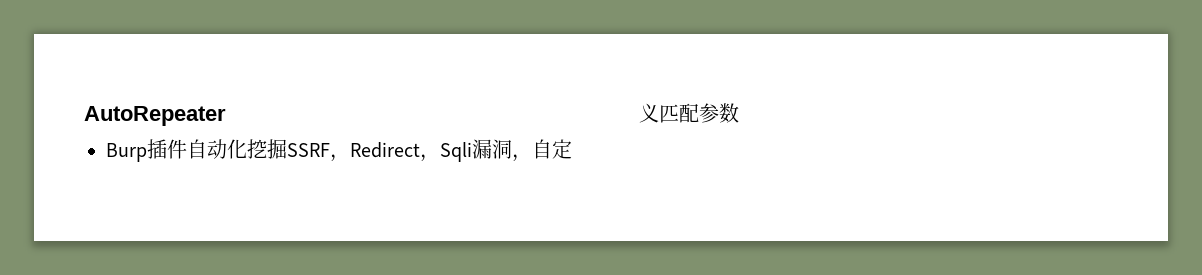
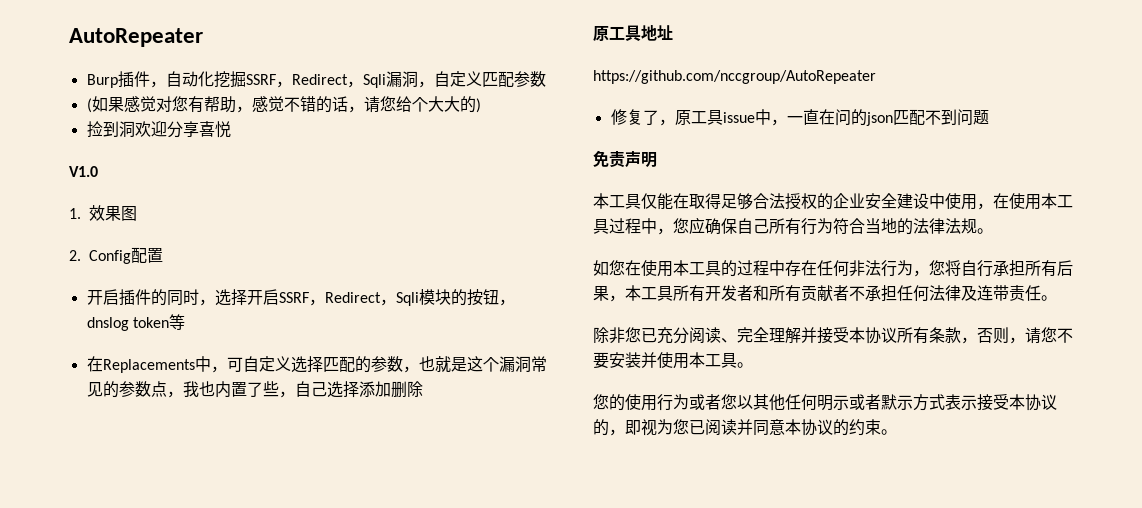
- Burp插件自动化挖掘SSRF，Redirect，Sqli漏洞，自定义匹配参数
+ Burp插件，自动化挖掘SSRF，Redirect，Sqli漏洞，自定义匹配参数
+ (如果感觉对您有帮助，感觉不错的话，请您给个大大的)
+ 捡到洞欢迎分享喜悦
+ V1.0
+ 1.效果图
+ 2. Config配置
+ 开启插件的同时，选择开启SSRF，Redirect，Sqli模块的按钮，dnslog token等
+ 在Replacements中，可自定义选择匹配的参数，也就是这个漏洞常见的参数点，我也内置了些，自己选择添加删除
+ 原工具地址
+ https://github.com/nccgroup/AutoRepeater
+ 修复了，原工具issue中，一直在问的json匹配不到问题
+ 免责声明
+ 本工具仅能在取得足够合法授权的企业安全建设中使用，在使用本工具过程中，您应确保自己所有行为符合当地的法律法规。
+ 如您在使用本工具的过程中存在任何非法行为，您将自行承担所有后果，本工具所有开发者和所有贡献者不承担任何法律及连带责任。
+ 除非您已充分阅读、完全理解并接受本协议所有条款，否则，请您不要安装并使用本工具。
+ 您的使用行为或者您以其他任何明示或者默示方式表示接受本协议的，即视为您已阅读并同意本协议的约束。

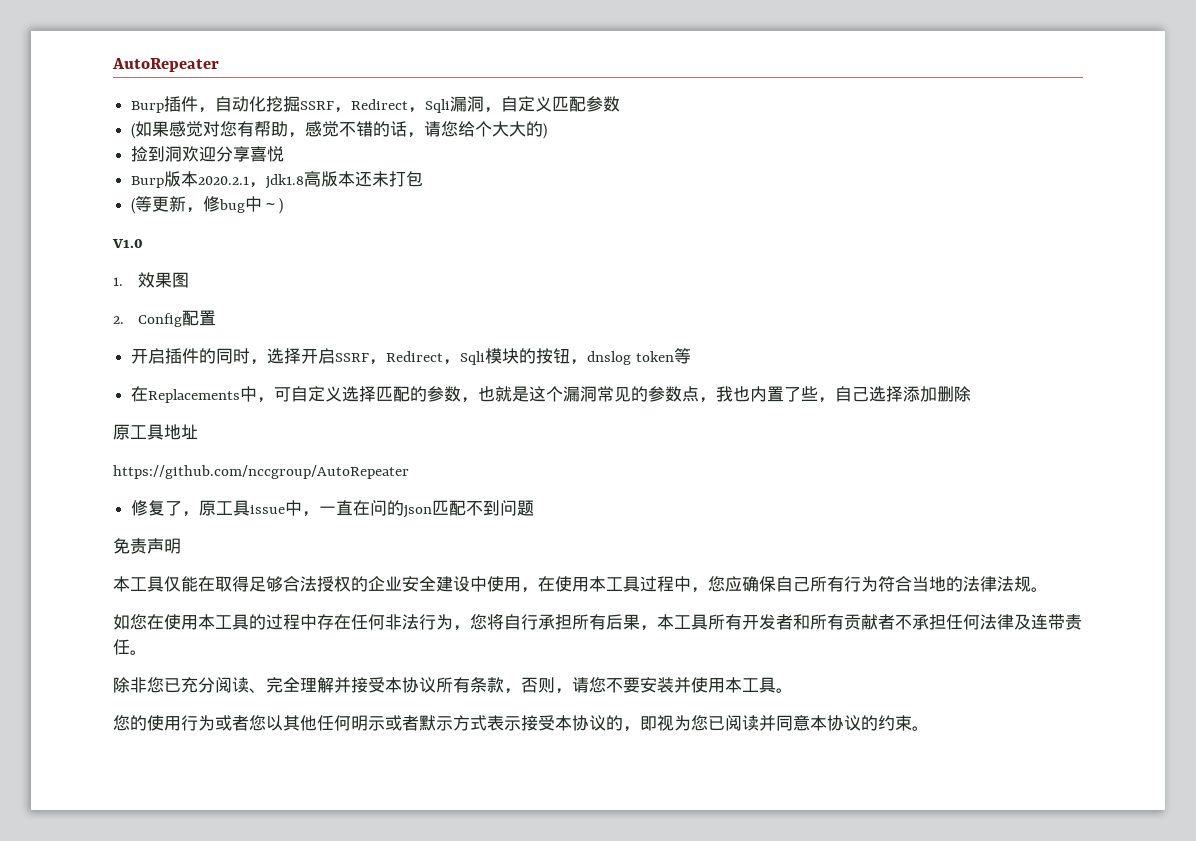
+ Burp版本2020.2.1，jdk1.8高版本还未打包
+ (等更新，修bug中～)

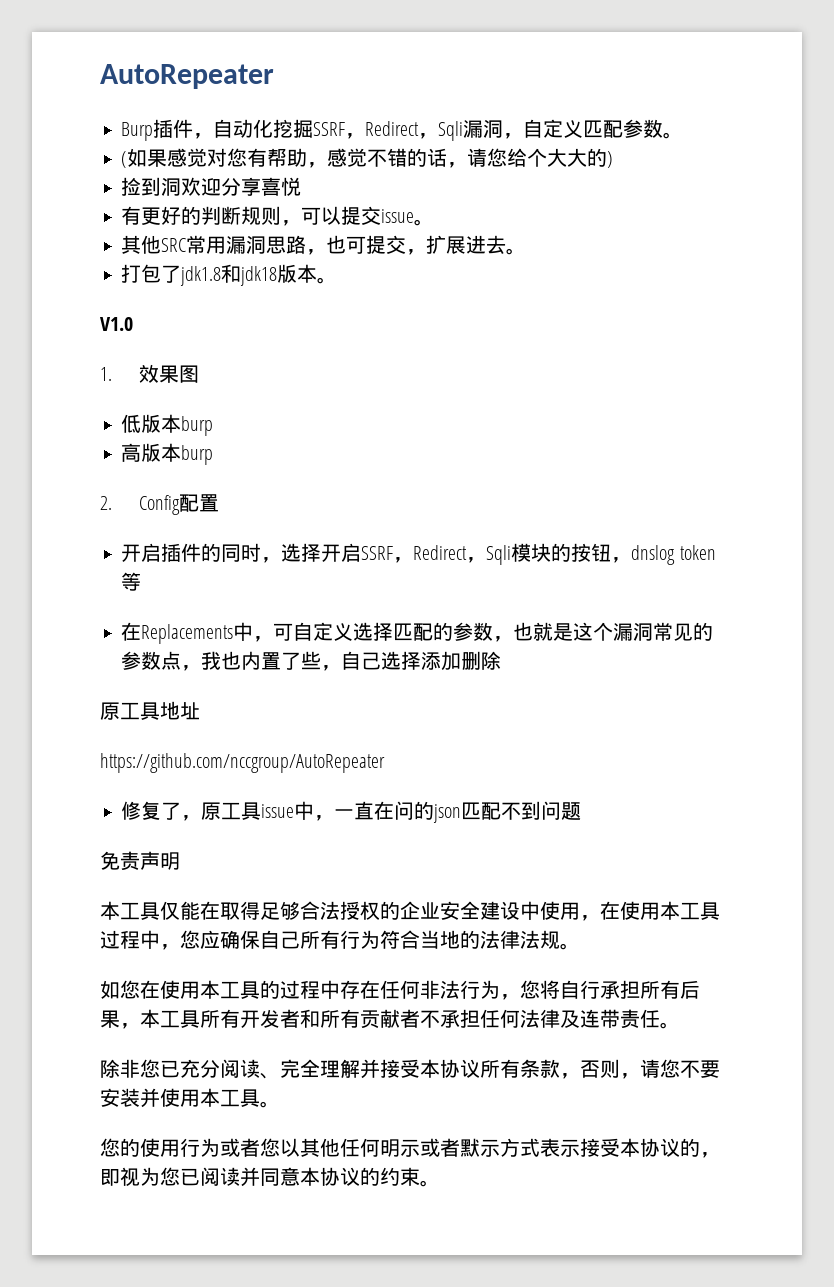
- Burp插件，自动化挖掘SSRF，Redirect，Sqli漏洞，自定义匹配参数
+ Burp插件，自动化挖掘SSRF，Redirect，Sqli漏洞，自定义匹配参数。
- Burp版本2020.2.1，jdk1.8高版本还未打包
- (等更新，修bug中～)
+ 有更好的判断规则，可以提交issue。
+ 其他SRC常用漏洞思路，也可提交，扩展进去。
+ 打包了jdk1.8和jdk18版本。
+ 低版本burp
+ 高版本burp

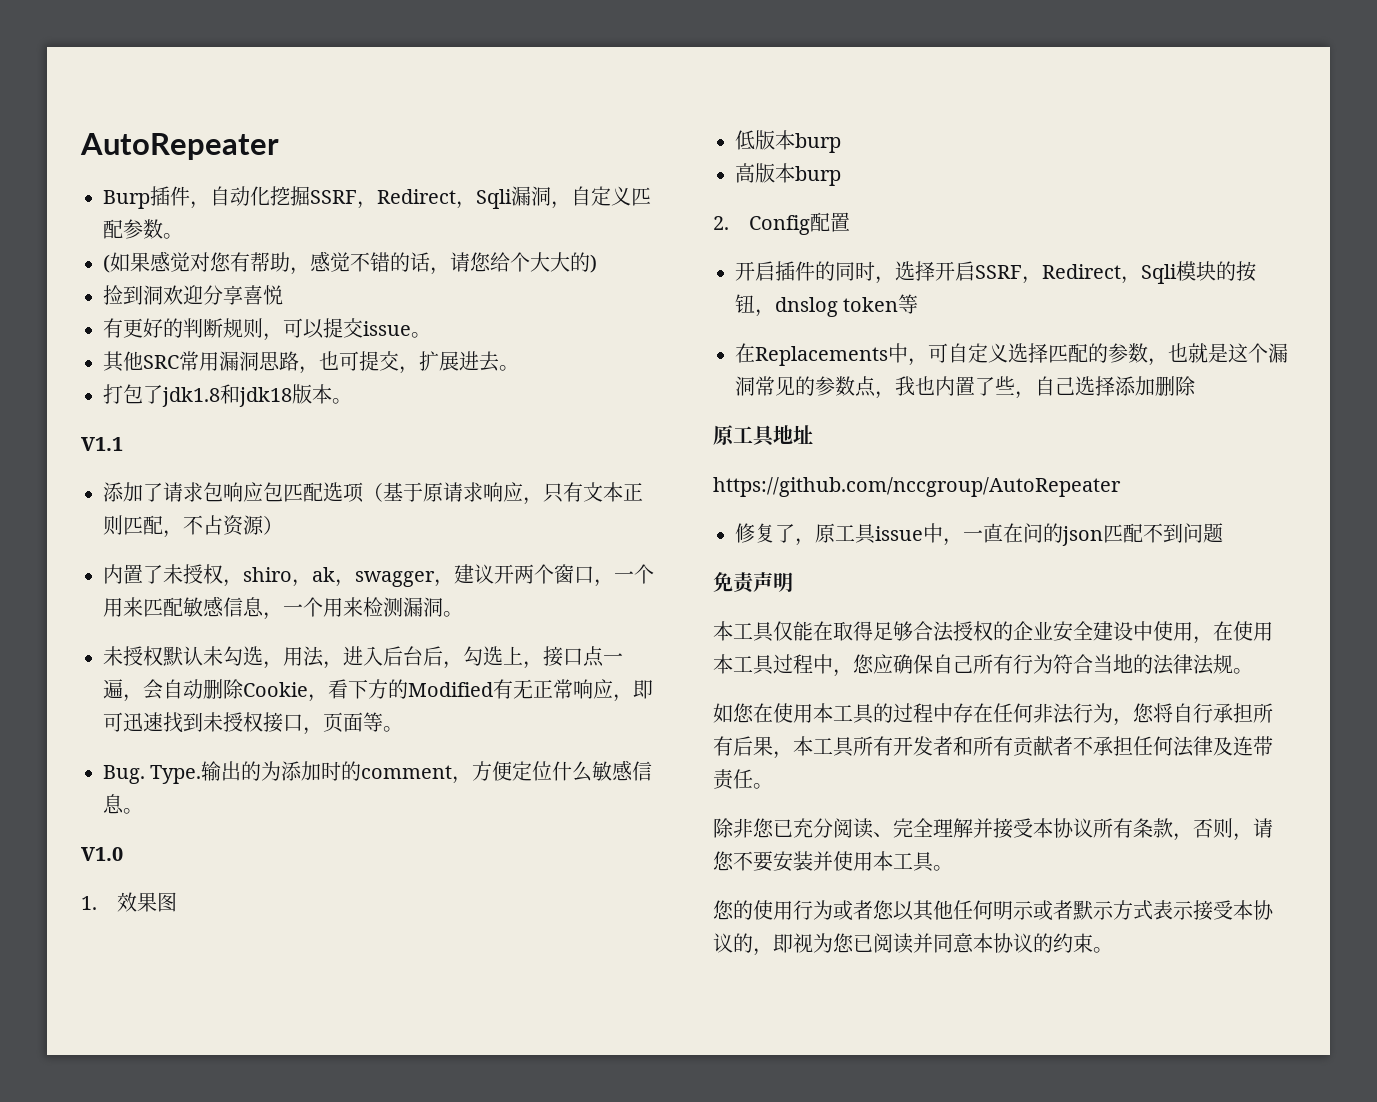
+ V1.1
+ 添加了请求包响应包匹配选项（基于原请求响应，只有文本正则匹配，不占资源）
+ 内置了未授权，shiro，ak，swagger，建议开两个窗口，一个用来匹配敏感信息，一个用来检测漏洞。
+ 未授权默认未勾选，用法，进入后台后，勾选上，接口点一遍，会自动删除Cookie，看下方的Modified有无正常响应，即可迅速找到未授权接口，页面等。
+ Bug. Type.输出的为添加时的comment，方便定位什么敏感信息。

